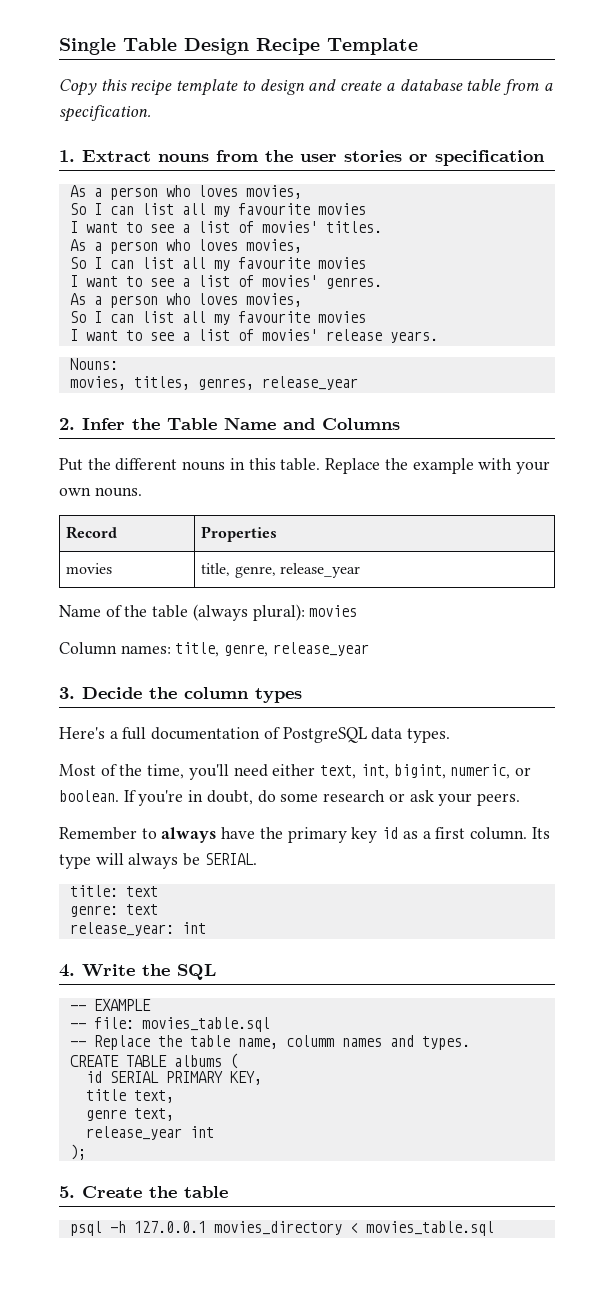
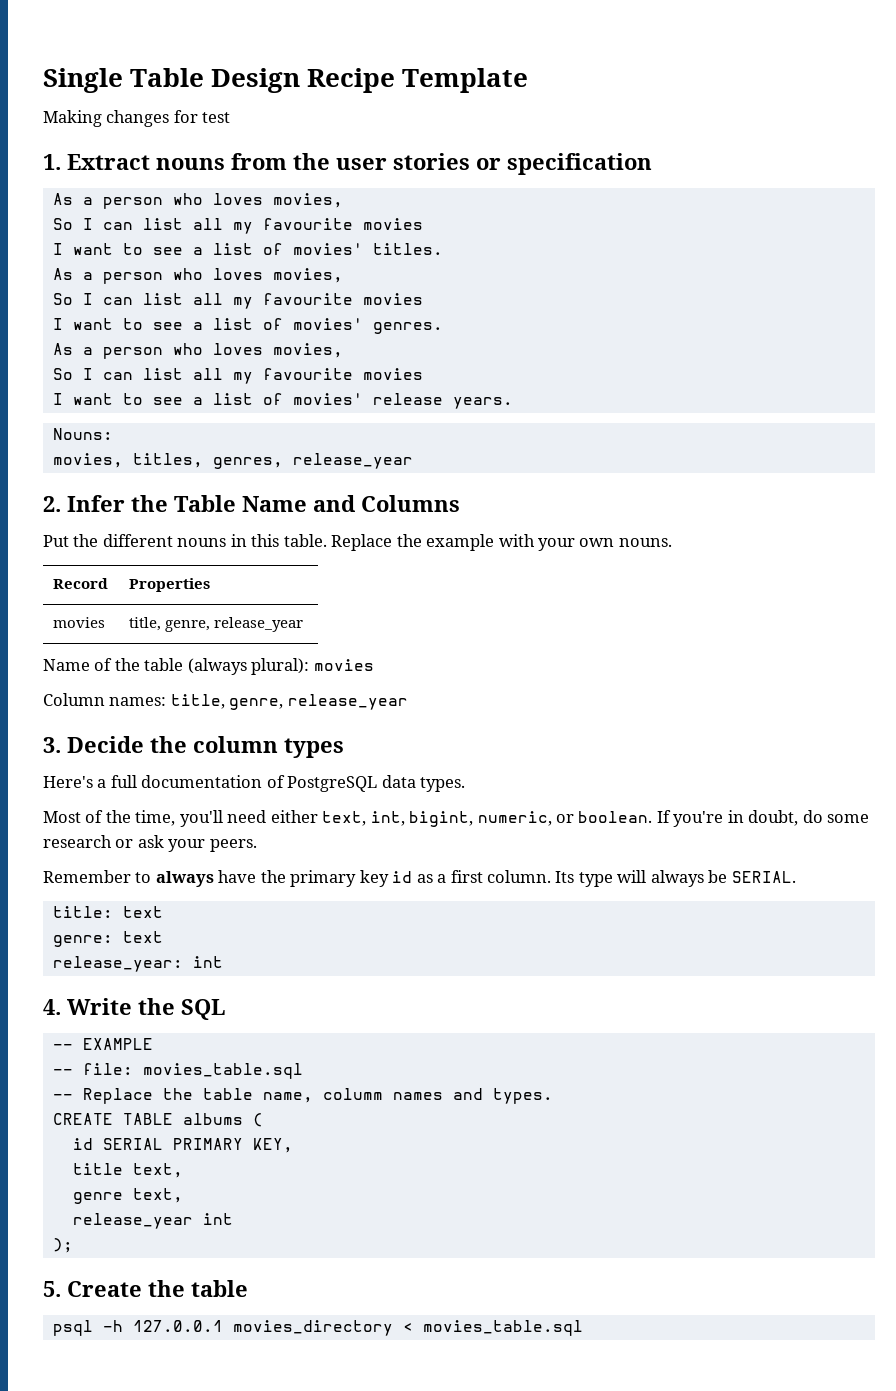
- Copy this recipe template to design and create a database table from a specification.
+ Making changes for test

